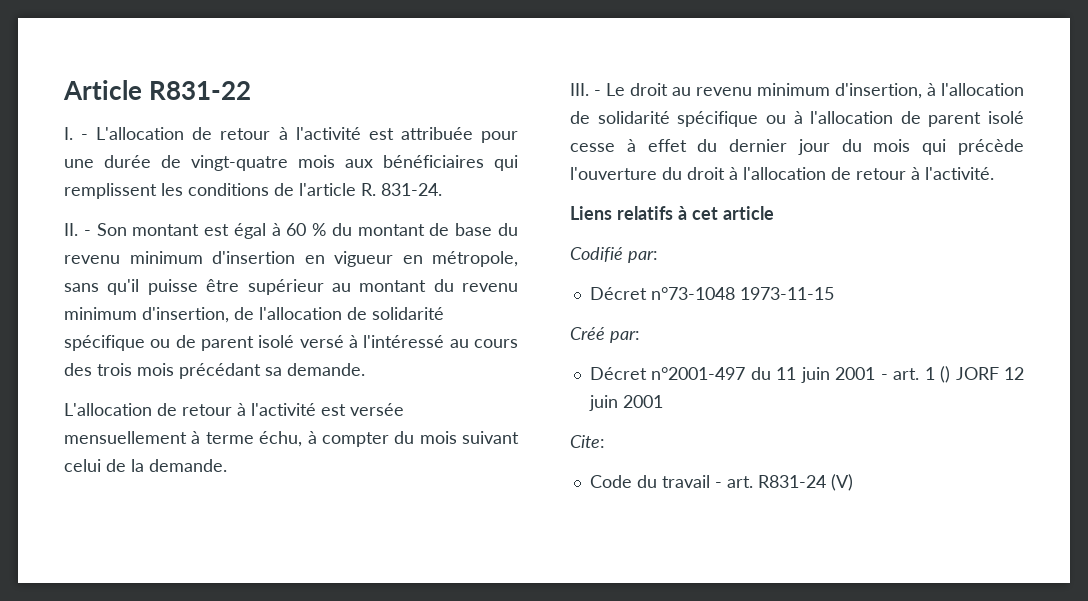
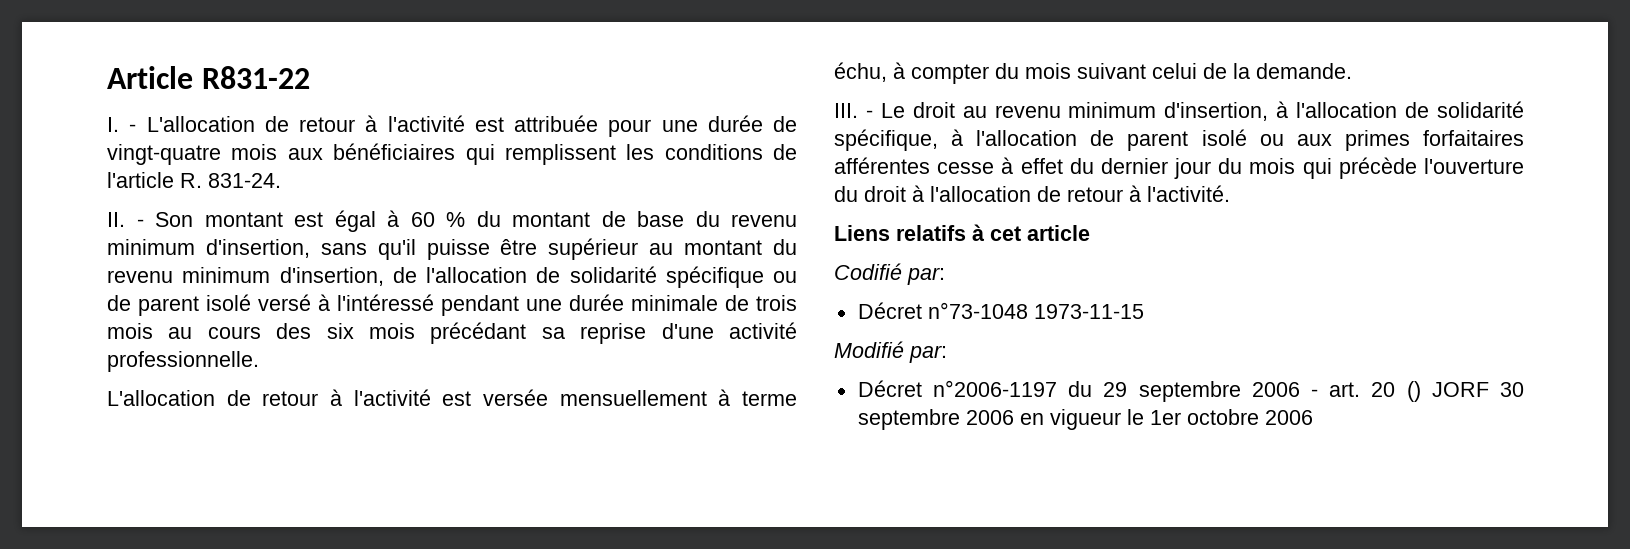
- II. - Son montant est égal à 60 % du montant de base du revenu minimum d'insertion en vigueur en métropole, sans qu'il puisse être supérieur au montant du revenu minimum d'insertion, de l'allocation de solidarité spécifique ou de parent isolé versé à l'intéressé au cours des trois mois précédant sa demande.
+ II. - Son montant est égal à 60 % du montant de base du revenu minimum d'insertion, sans qu'il puisse être supérieur au montant du revenu minimum d'insertion, de l'allocation de solidarité spécifique ou de parent isolé versé à l'intéressé pendant une durée minimale de trois mois au cours des six mois précédant sa reprise d'une activité professionnelle.
- III. - Le droit au revenu minimum d'insertion, à l'allocation de solidarité spécifique ou à l'allocation de parent isolé cesse à effet du dernier jour du mois qui précède l'ouverture du droit à l'allocation de retour à l'activité.
+ III. - Le droit au revenu minimum d'insertion, à l'allocation de solidarité spécifique, à l'allocation de parent isolé ou aux primes forfaitaires afférentes cesse à effet du dernier jour du mois qui précède l'ouverture du droit à l'allocation de retour à l'activité.
- Créé par:
- Décret n°2001-497 du 11 juin 2001 - art. 1 () JORF 12 juin 2001
- Cite:
- Code du travail - art. R831-24 (V)
+ Modifié par:
+ Décret n°2006-1197 du 29 septembre 2006 - art. 20 () JORF 30 septembre 2006 en vigueur le 1er octobre 2006

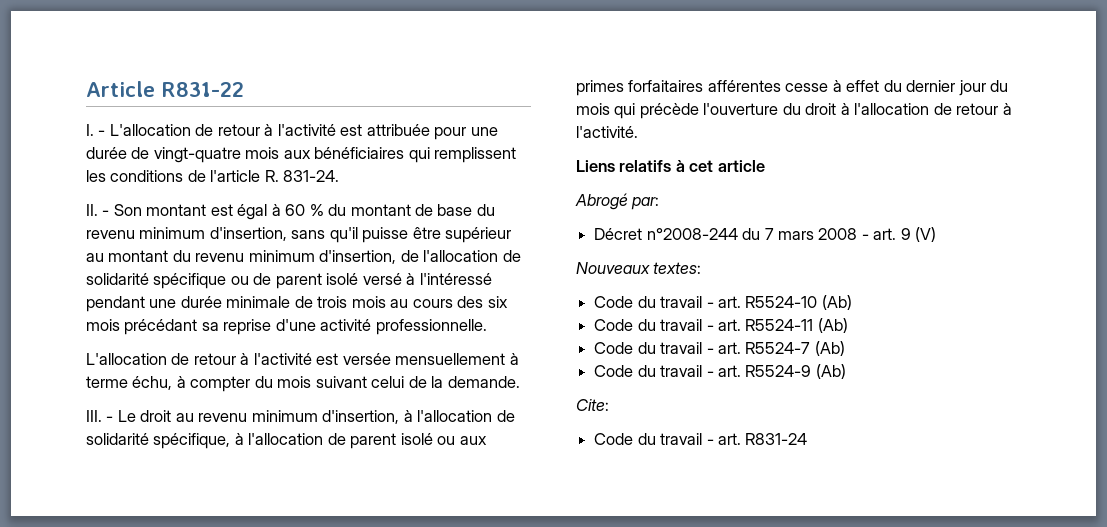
- Codifié par:
- Décret n°73-1048 1973-11-15
- Modifié par:
- Décret n°2006-1197 du 29 septembre 2006 - art. 20 () JORF 30 septembre 2006 en vigueur le 1er octobre 2006
+ Abrogé par:
+ Décret n°2008-244 du 7 mars 2008 - art. 9 (V)
+ Nouveaux textes:
+ Code du travail - art. R5524-10 (Ab)
+ Code du travail - art. R5524-11 (Ab)
+ Code du travail - art. R5524-7 (Ab)
+ Code du travail - art. R5524-9 (Ab)
+ Cite:
+ Code du travail - art. R831-24

